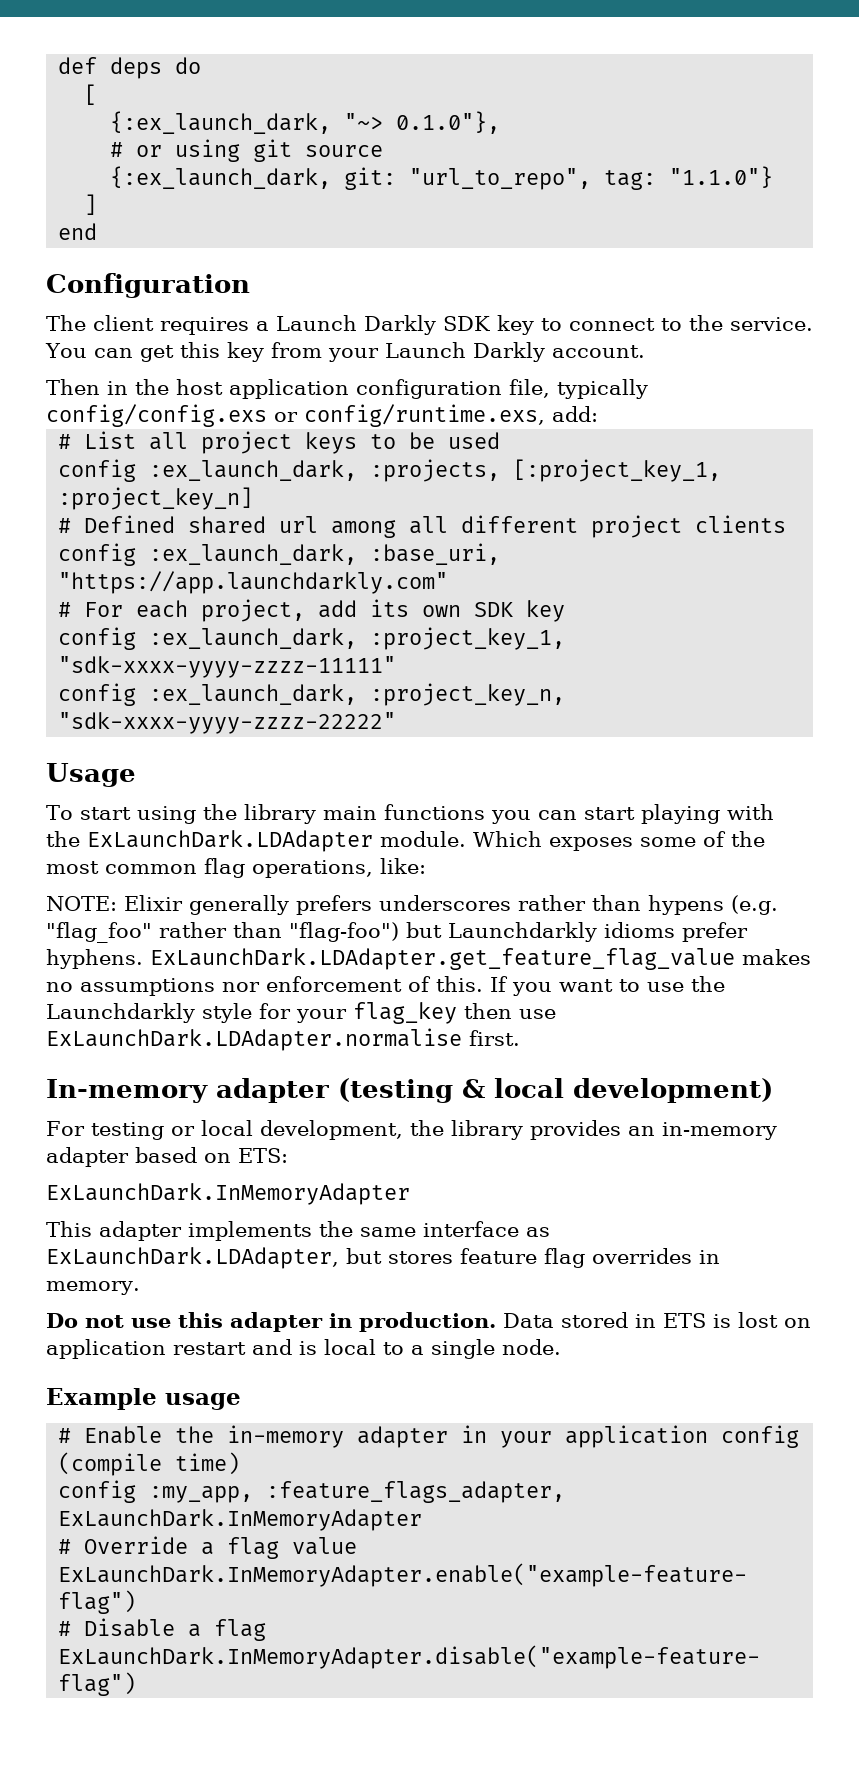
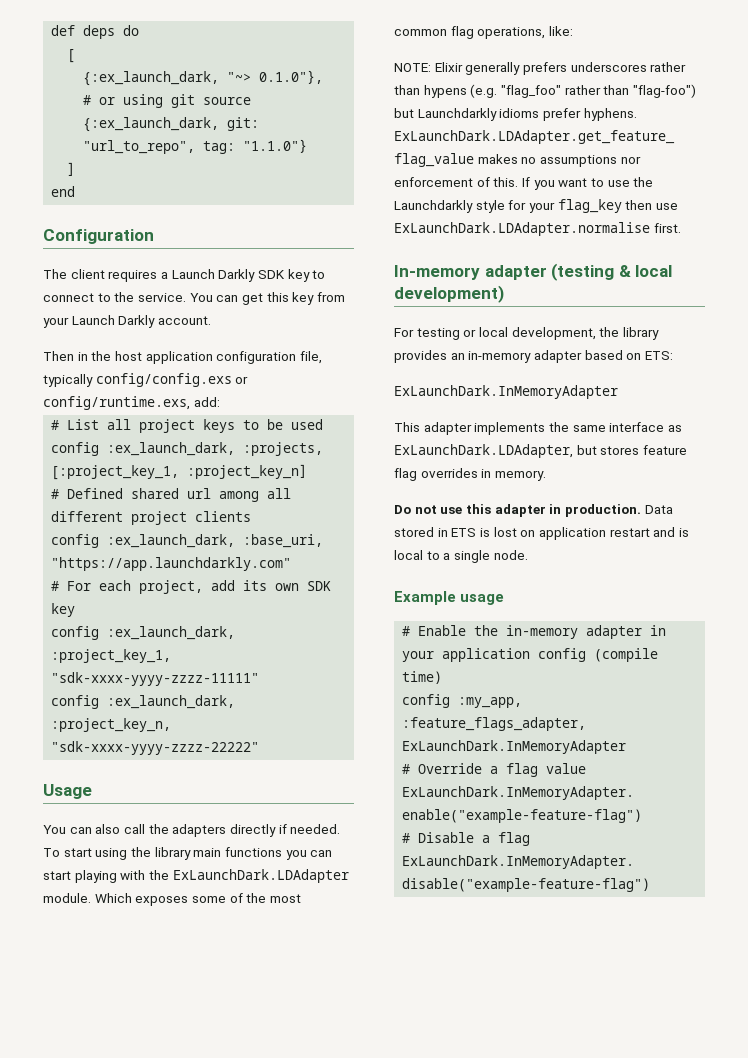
+ You can also call the adapters directly if needed.

